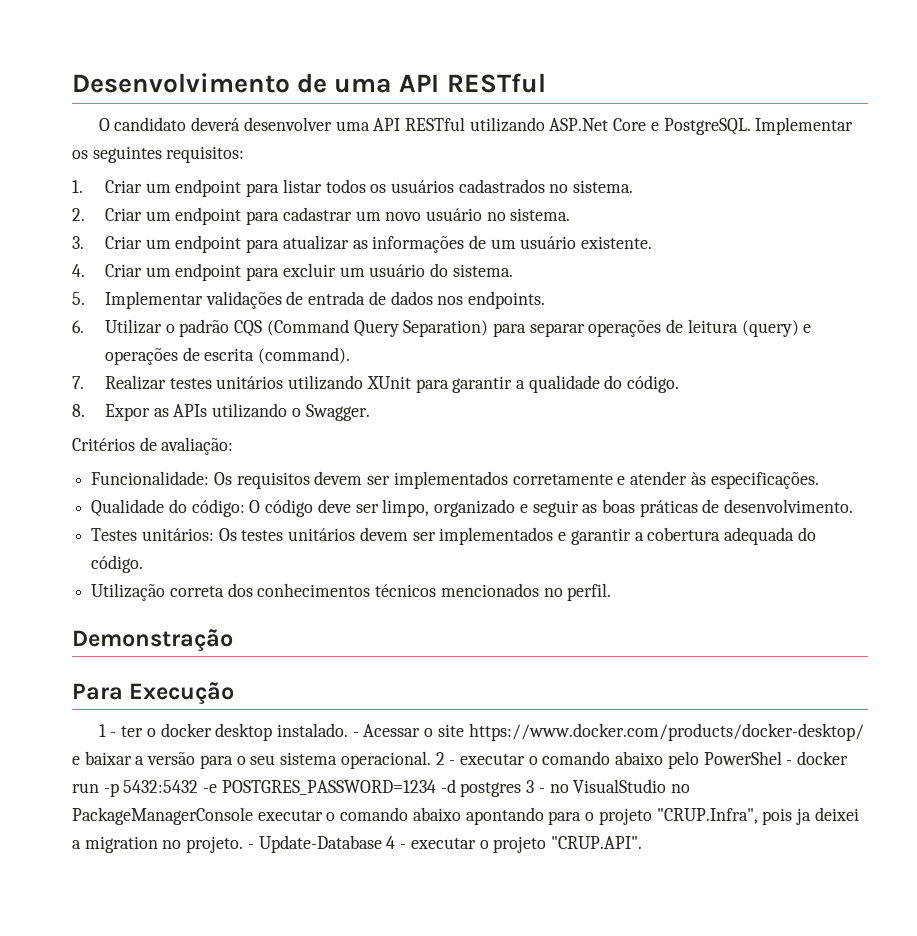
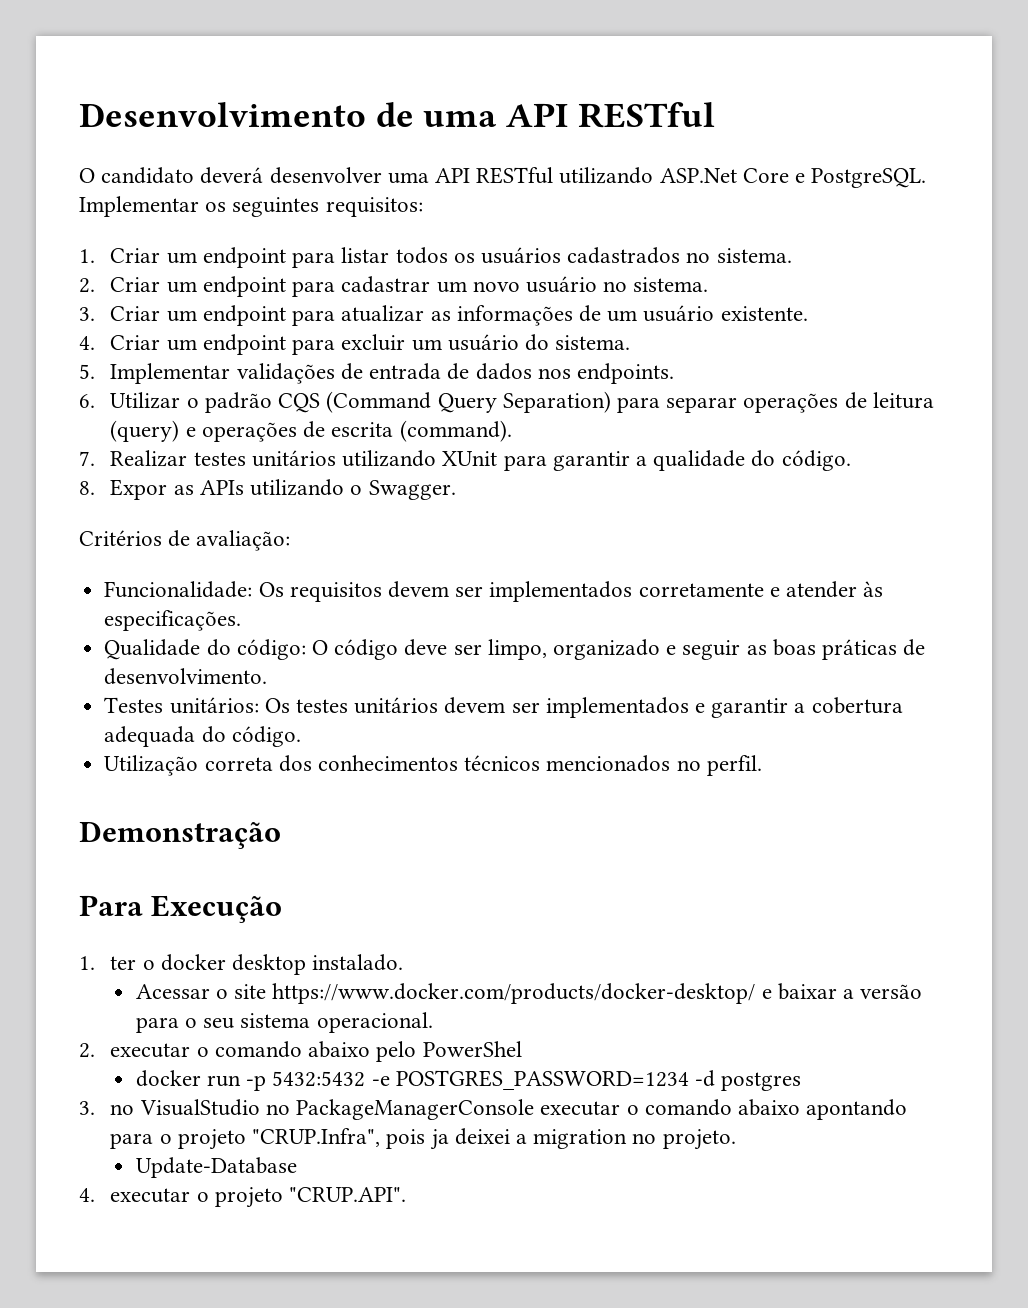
- 1 - ter o docker desktop instalado. - Acessar o site https://www.docker.com/products/docker-desktop/ e baixar a versão para o seu sistema operacional. 2 - executar o comando abaixo pelo PowerShel - docker run -p 5432:5432 -e POSTGRES_PASSWORD=1234 -d postgres 3 - no VisualStudio no PackageManagerConsole executar o comando abaixo apontando para o projeto "CRUP.Infra", pois ja deixei a migration no projeto. - Update-Database 4 - executar o projeto "CRUP.API".
+ 1. ter o docker desktop instalado.
+ Acessar o site https://www.docker.com/products/docker-desktop/ e baixar a versão para o seu sistema operacional.
+ 2. executar o comando abaixo pelo PowerShel
+ docker run -p 5432:5432 -e POSTGRES_PASSWORD=1234 -d postgres
+ 3. no VisualStudio no PackageManagerConsole executar o comando abaixo apontando para o projeto "CRUP.Infra", pois ja deixei a migration no projeto.
+ Update-Database
+ 4. executar o projeto "CRUP.API".

